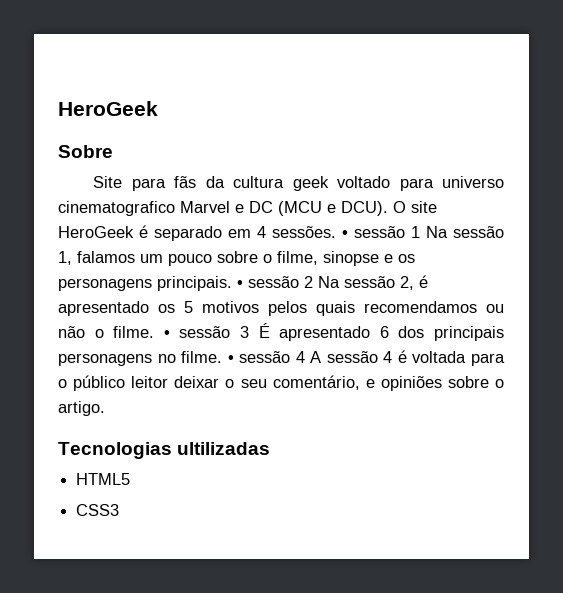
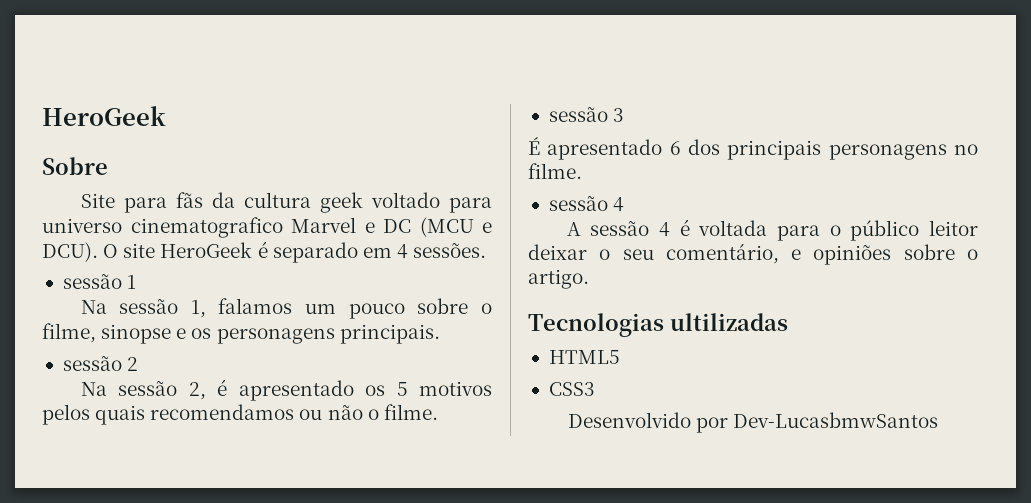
- O site HeroGeek é separado em 4 sessões. • sessão 1 Na sessão 1, falamos um pouco sobre o filme, sinopse e os personagens principais. • sessão 2 Na sessão 2, é apresentado os 5 motivos pelos quais recomendamos ou não o filme. • sessão 3 É apresentado 6 dos principais personagens no filme. • sessão 4 A sessão 4 é voltada para o público leitor deixar o seu comentário, e opiniões sobre o artigo.
+ O site HeroGeek é separado em 4 sessões.
+ sessão 1
+ Na sessão 1, falamos um pouco sobre o filme, sinopse e os personagens principais.
+ sessão 2
+ Na sessão 2, é apresentado os 5 motivos pelos quais recomendamos ou não o filme.
+ sessão 3
+ É apresentado 6 dos principais personagens no filme.
+ sessão 4
+ A sessão 4 é voltada para o público leitor deixar o seu comentário, e opiniões sobre o artigo.
+ Desenvolvido por Dev-LucasbmwSantos

